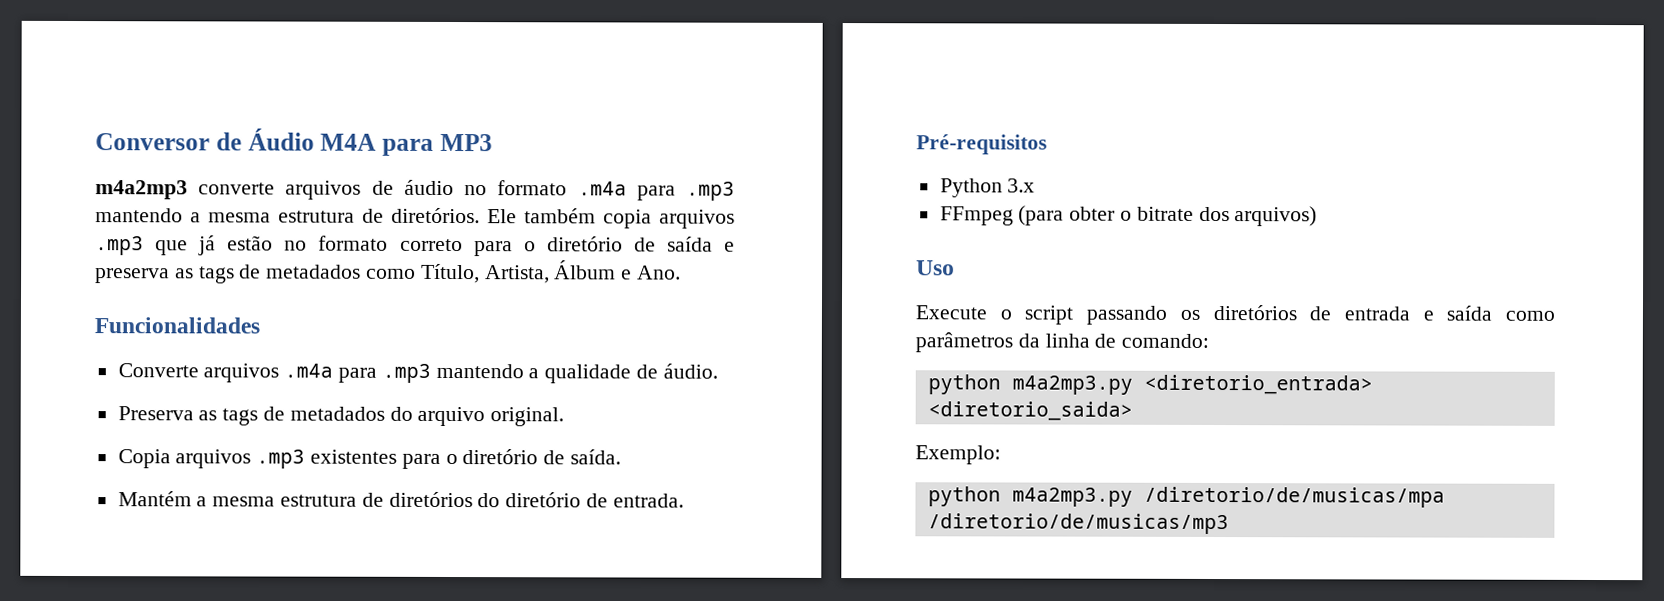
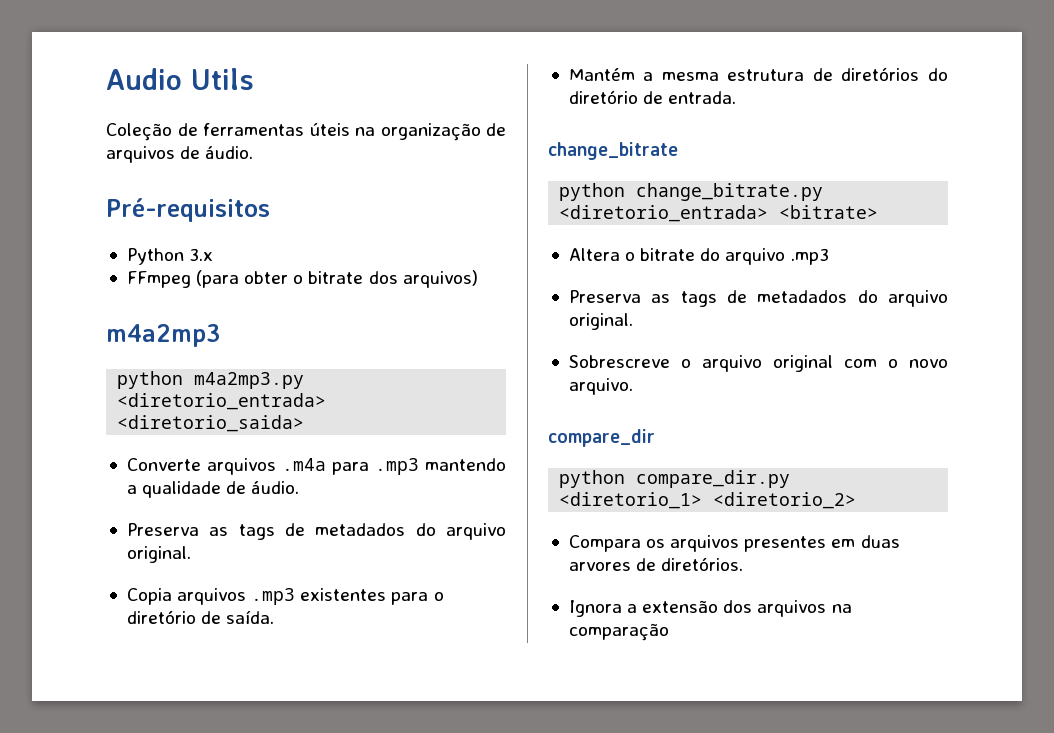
- Conversor de Áudio M4A para MP3
- m4a2mp3 converte arquivos de áudio no formato .m4a para .mp3 mantendo a mesma estrutura de diretórios. Ele também copia arquivos .mp3 que já estão no formato correto para o diretório de saída e preserva as tags de metadados como Título, Artista, Álbum e Ano.
- Funcionalidades
+ Audio Utils
+ Coleção de ferramentas úteis na organização de arquivos de áudio.
+ Pré-requisitos
+ Python 3.x
+ FFmpeg (para obter o bitrate dos arquivos)
+ m4a2mp3
+ python m4a2mp3.py <diretorio_entrada> <diretorio_saida>
- Pré-requisitos
- Python 3.x
- FFmpeg (para obter o bitrate dos arquivos)
- Uso
- Execute o script passando os diretórios de entrada e saída como parâmetros da linha de comando:
- python m4a2mp3.py <diretorio_entrada> <diretorio_saida>
- Exemplo:
- python m4a2mp3.py /diretorio/de/musicas/mpa /diretorio/de/musicas/mp3
+ change_bitrate
+ python change_bitrate.py <diretorio_entrada> <bitrate>
+ Altera o bitrate do arquivo .mp3
+ Preserva as tags de metadados do arquivo original.
+ Sobrescreve o arquivo original com o novo arquivo.
+ compare_dir
+ python compare_dir.py <diretorio_1> <diretorio_2>
+ Compara os arquivos presentes em duas arvores de diretórios.
+ Ignora a extensão dos arquivos na comparação

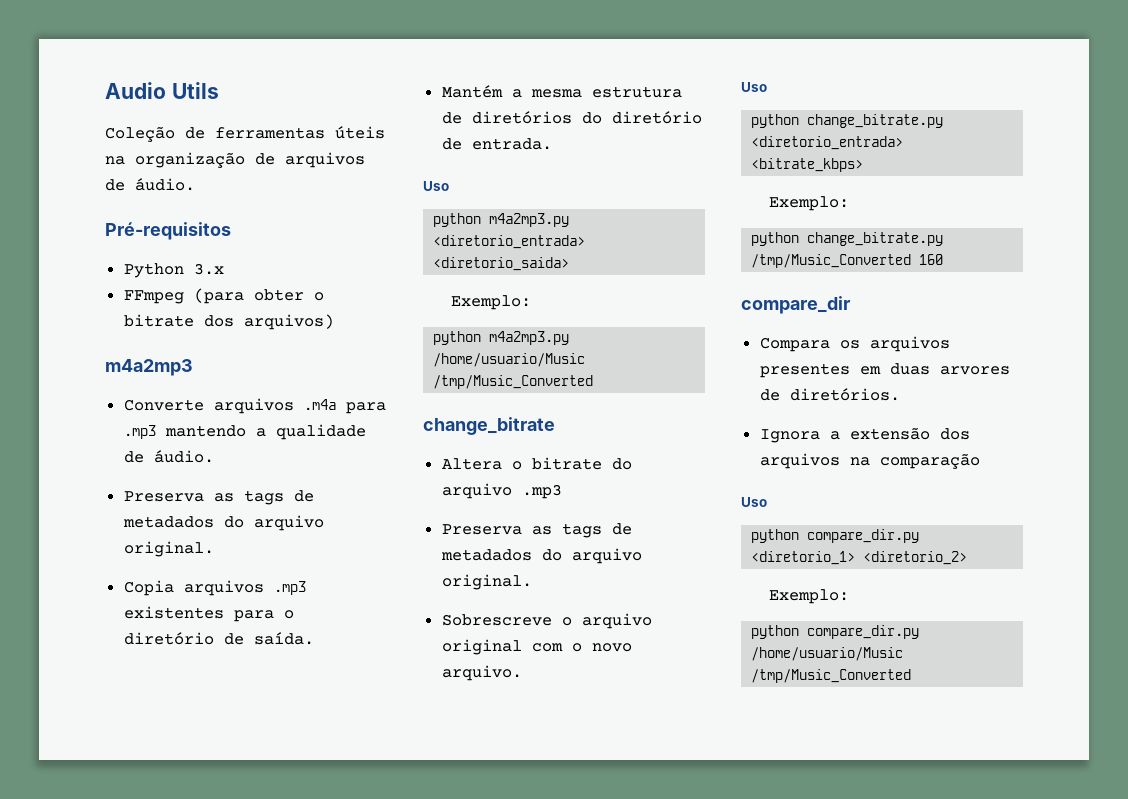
- python m4a2mp3.py <diretorio_entrada> <diretorio_saida>
  Mantém a mesma estrutura de diretórios do diretório de entrada.
+ Uso
+ python m4a2mp3.py <diretorio_entrada> <diretorio_saida>
+ Exemplo:
+ python m4a2mp3.py /home/usuario/Music /tmp/Music_Converted
  change_bitrate
- python change_bitrate.py <diretorio_entrada> <bitrate>
  Sobrescreve o arquivo original com o novo arquivo.
+ Uso
+ python change_bitrate.py <diretorio_entrada> <bitrate_kbps>
+ Exemplo:
+ python change_bitrate.py /tmp/Music_Converted 160
  compare_dir
- python compare_dir.py <diretorio_1> <diretorio_2>
  Ignora a extensão dos arquivos na comparação
+ Uso
+ python compare_dir.py <diretorio_1> <diretorio_2>
+ Exemplo:
+ python compare_dir.py /home/usuario/Music /tmp/Music_Converted

